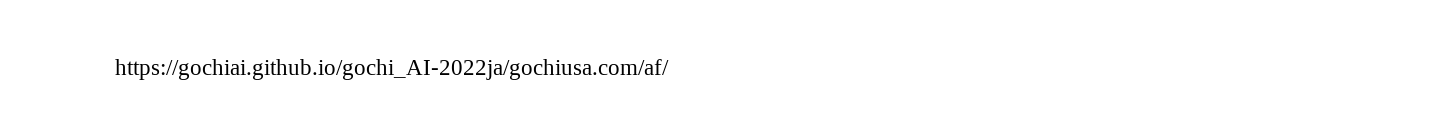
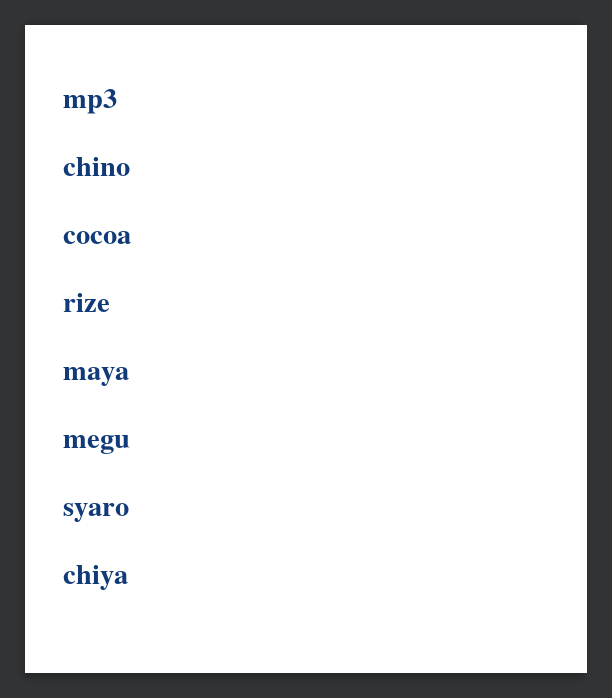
- https://gochiai.github.io/gochi_AI-2022ja/gochiusa.com/af/
+ mp3
+ chino
+ cocoa
+ rize
+ maya
+ megu
+ syaro
+ chiya

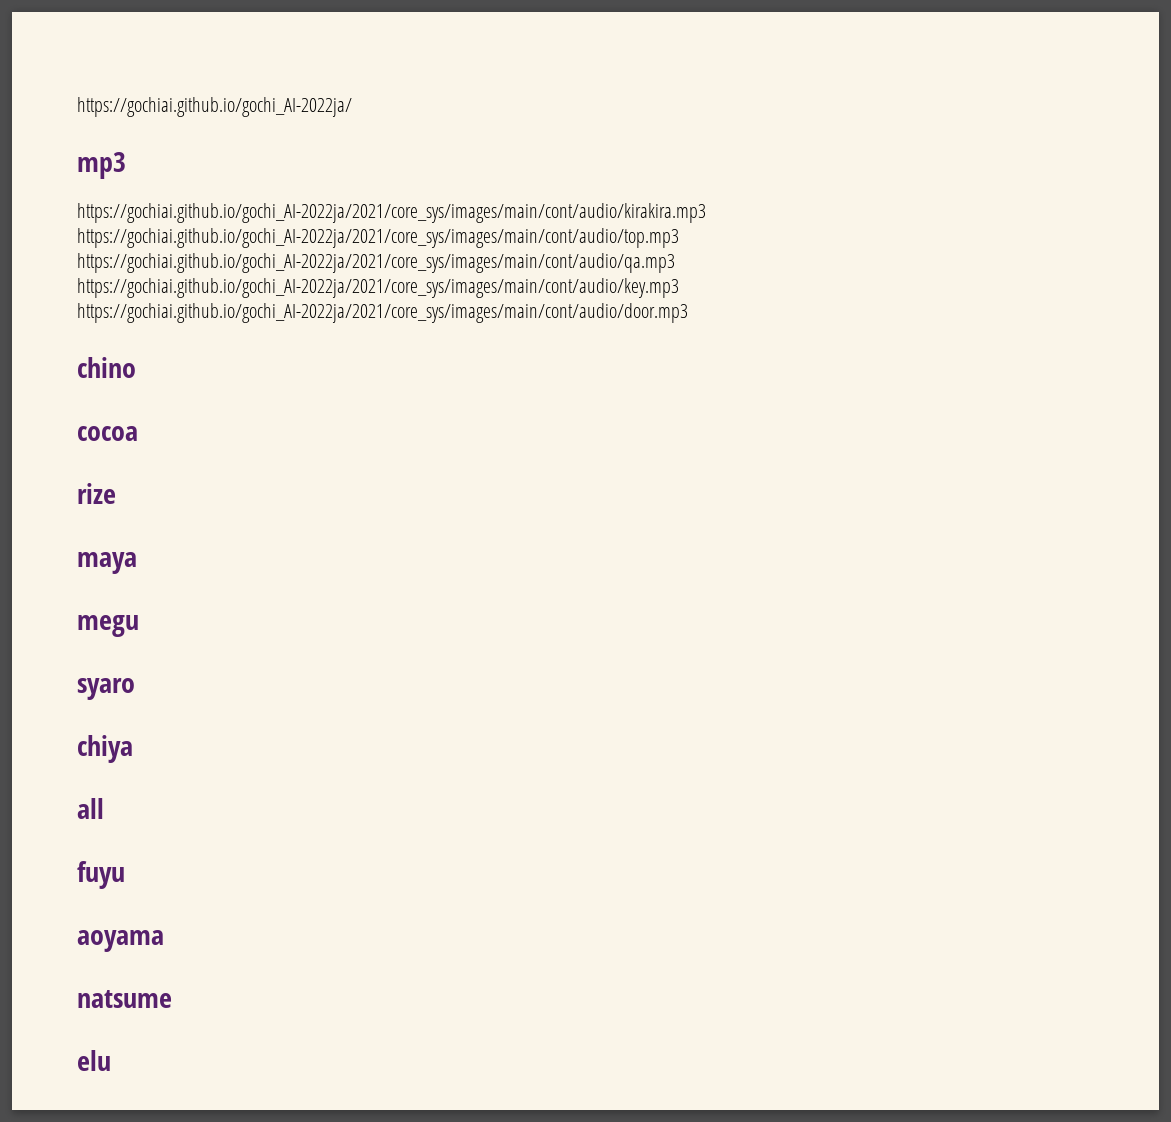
+ https://gochiai.github.io/gochi_AI-2022ja/
+ https://gochiai.github.io/gochi_AI-2022ja/2021/core_sys/images/main/cont/audio/kirakira.mp3 https://gochiai.github.io/gochi_AI-2022ja/2021/core_sys/images/main/cont/audio/top.mp3 https://gochiai.github.io/gochi_AI-2022ja/2021/core_sys/images/main/cont/audio/qa.mp3 https://gochiai.github.io/gochi_AI-2022ja/2021/core_sys/images/main/cont/audio/key.mp3 https://gochiai.github.io/gochi_AI-2022ja/2021/core_sys/images/main/cont/audio/door.mp3
+ all
+ fuyu
+ aoyama
+ natsume
+ elu

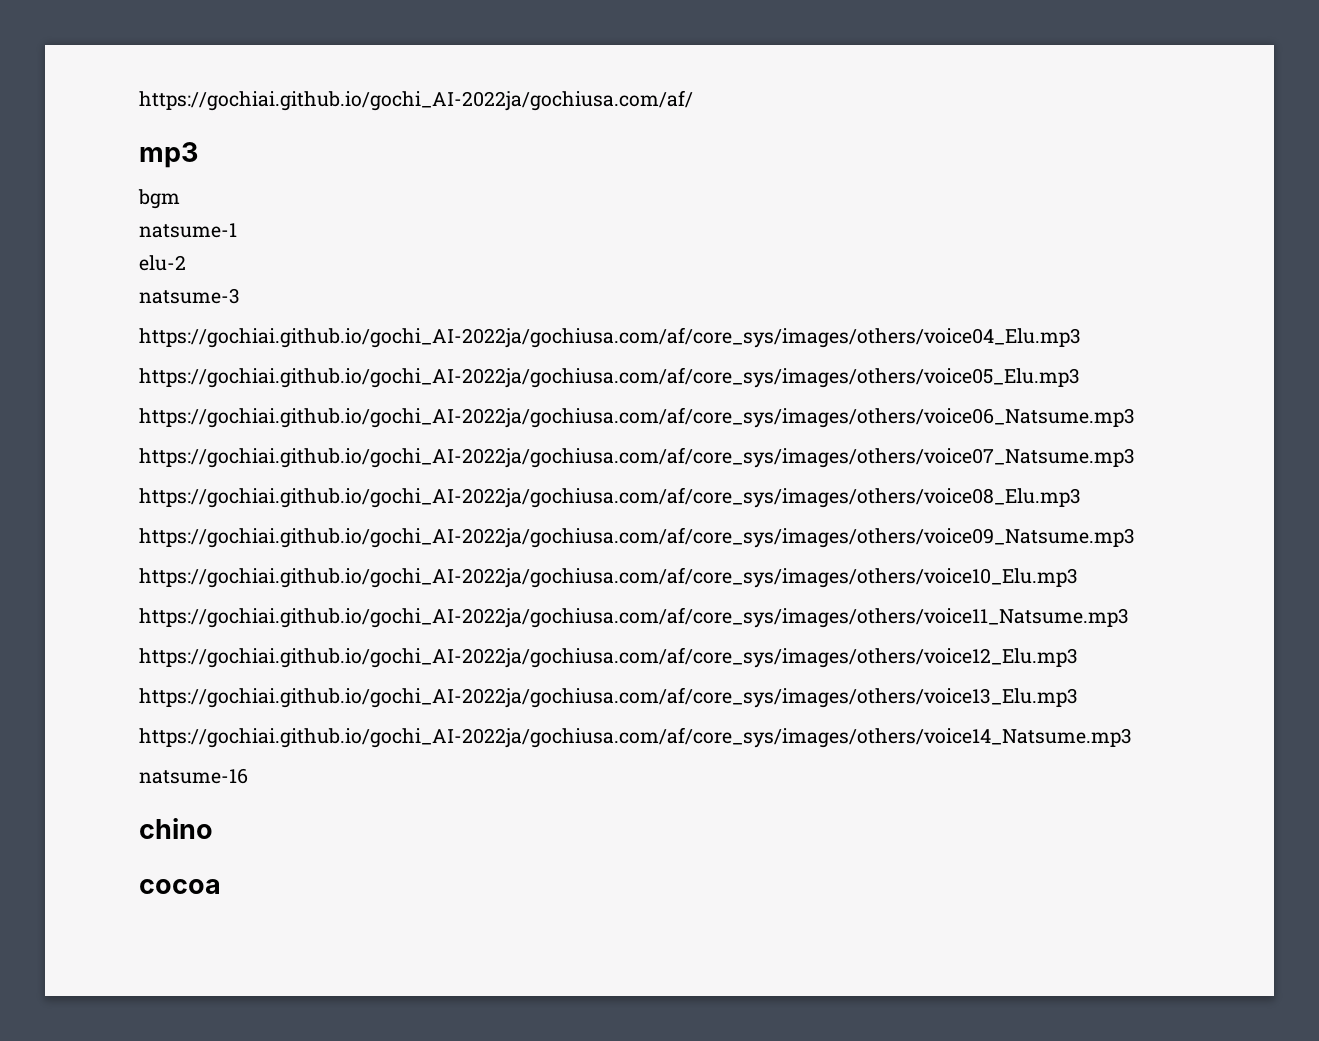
- https://gochiai.github.io/gochi_AI-2022ja/
+ https://gochiai.github.io/gochi_AI-2022ja/gochiusa.com/af/
- https://gochiai.github.io/gochi_AI-2022ja/2021/core_sys/images/main/cont/audio/kirakira.mp3 https://gochiai.github.io/gochi_AI-2022ja/2021/core_sys/images/main/cont/audio/top.mp3 https://gochiai.github.io/gochi_AI-2022ja/2021/core_sys/images/main/cont/audio/qa.mp3 https://gochiai.github.io/gochi_AI-2022ja/2021/core_sys/images/main/cont/audio/key.mp3 https://gochiai.github.io/gochi_AI-2022ja/2021/core_sys/images/main/cont/audio/door.mp3
+ bgm
+ natsume-1
+ elu-2
+ natsume-3
+ https://gochiai.github.io/gochi_AI-2022ja/gochiusa.com/af/core_sys/images/others/voice04_Elu.mp3
+ https://gochiai.github.io/gochi_AI-2022ja/gochiusa.com/af/core_sys/images/others/voice05_Elu.mp3
+ https://gochiai.github.io/gochi_AI-2022ja/gochiusa.com/af/core_sys/images/others/voice06_Natsume.mp3
+ https://gochiai.github.io/gochi_AI-2022ja/gochiusa.com/af/core_sys/images/others/voice07_Natsume.mp3
+ https://gochiai.github.io/gochi_AI-2022ja/gochiusa.com/af/core_sys/images/others/voice08_Elu.mp3
+ https://gochiai.github.io/gochi_AI-2022ja/gochiusa.com/af/core_sys/images/others/voice09_Natsume.mp3
+ https://gochiai.github.io/gochi_AI-2022ja/gochiusa.com/af/core_sys/images/others/voice10_Elu.mp3
+ https://gochiai.github.io/gochi_AI-2022ja/gochiusa.com/af/core_sys/images/others/voice11_Natsume.mp3
+ https://gochiai.github.io/gochi_AI-2022ja/gochiusa.com/af/core_sys/images/others/voice12_Elu.mp3
+ https://gochiai.github.io/gochi_AI-2022ja/gochiusa.com/af/core_sys/images/others/voice13_Elu.mp3
+ https://gochiai.github.io/gochi_AI-2022ja/gochiusa.com/af/core_sys/images/others/voice14_Natsume.mp3
+ natsume-16
  chino
  cocoa
- rize
- maya
- megu
- syaro
- chiya
- all
- fuyu
- aoyama
- natsume
- elu

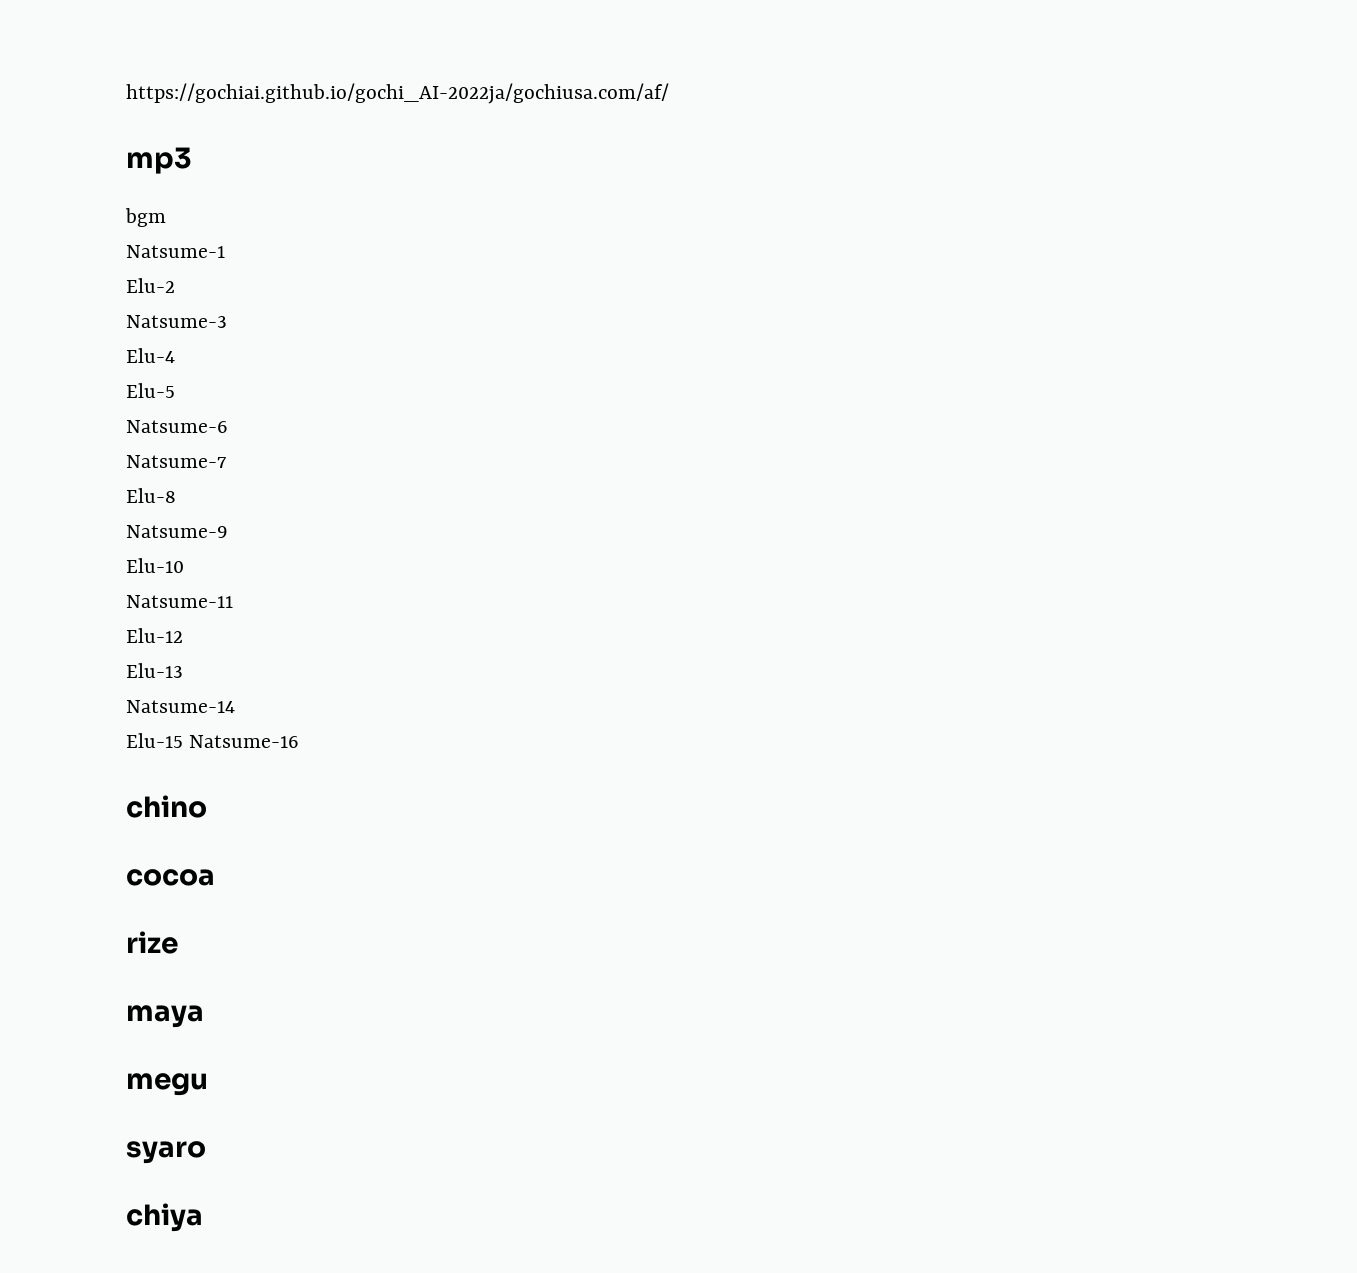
- natsume-1
- elu-2
- natsume-3
- https://gochiai.github.io/gochi_AI-2022ja/gochiusa.com/af/core_sys/images/others/voice04_Elu.mp3
- https://gochiai.github.io/gochi_AI-2022ja/gochiusa.com/af/core_sys/images/others/voice05_Elu.mp3
- https://gochiai.github.io/gochi_AI-2022ja/gochiusa.com/af/core_sys/images/others/voice06_Natsume.mp3
- https://gochiai.github.io/gochi_AI-2022ja/gochiusa.com/af/core_sys/images/others/voice07_Natsume.mp3
- https://gochiai.github.io/gochi_AI-2022ja/gochiusa.com/af/core_sys/images/others/voice08_Elu.mp3
- https://gochiai.github.io/gochi_AI-2022ja/gochiusa.com/af/core_sys/images/others/voice09_Natsume.mp3
- https://gochiai.github.io/gochi_AI-2022ja/gochiusa.com/af/core_sys/images/others/voice10_Elu.mp3
- https://gochiai.github.io/gochi_AI-2022ja/gochiusa.com/af/core_sys/images/others/voice11_Natsume.mp3
- https://gochiai.github.io/gochi_AI-2022ja/gochiusa.com/af/core_sys/images/others/voice12_Elu.mp3
- https://gochiai.github.io/gochi_AI-2022ja/gochiusa.com/af/core_sys/images/others/voice13_Elu.mp3
- https://gochiai.github.io/gochi_AI-2022ja/gochiusa.com/af/core_sys/images/others/voice14_Natsume.mp3
- natsume-16
+ Natsume-1
+ Elu-2
+ Natsume-3
+ Elu-4
+ Elu-5
+ Natsume-6
+ Natsume-7
+ Elu-8
+ Natsume-9
+ Elu-10
+ Natsume-11
+ Elu-12
+ Elu-13
+ Natsume-14
+ Elu-15 Natsume-16
  chino
  cocoa
+ rize
+ maya
+ megu
+ syaro
+ chiya

